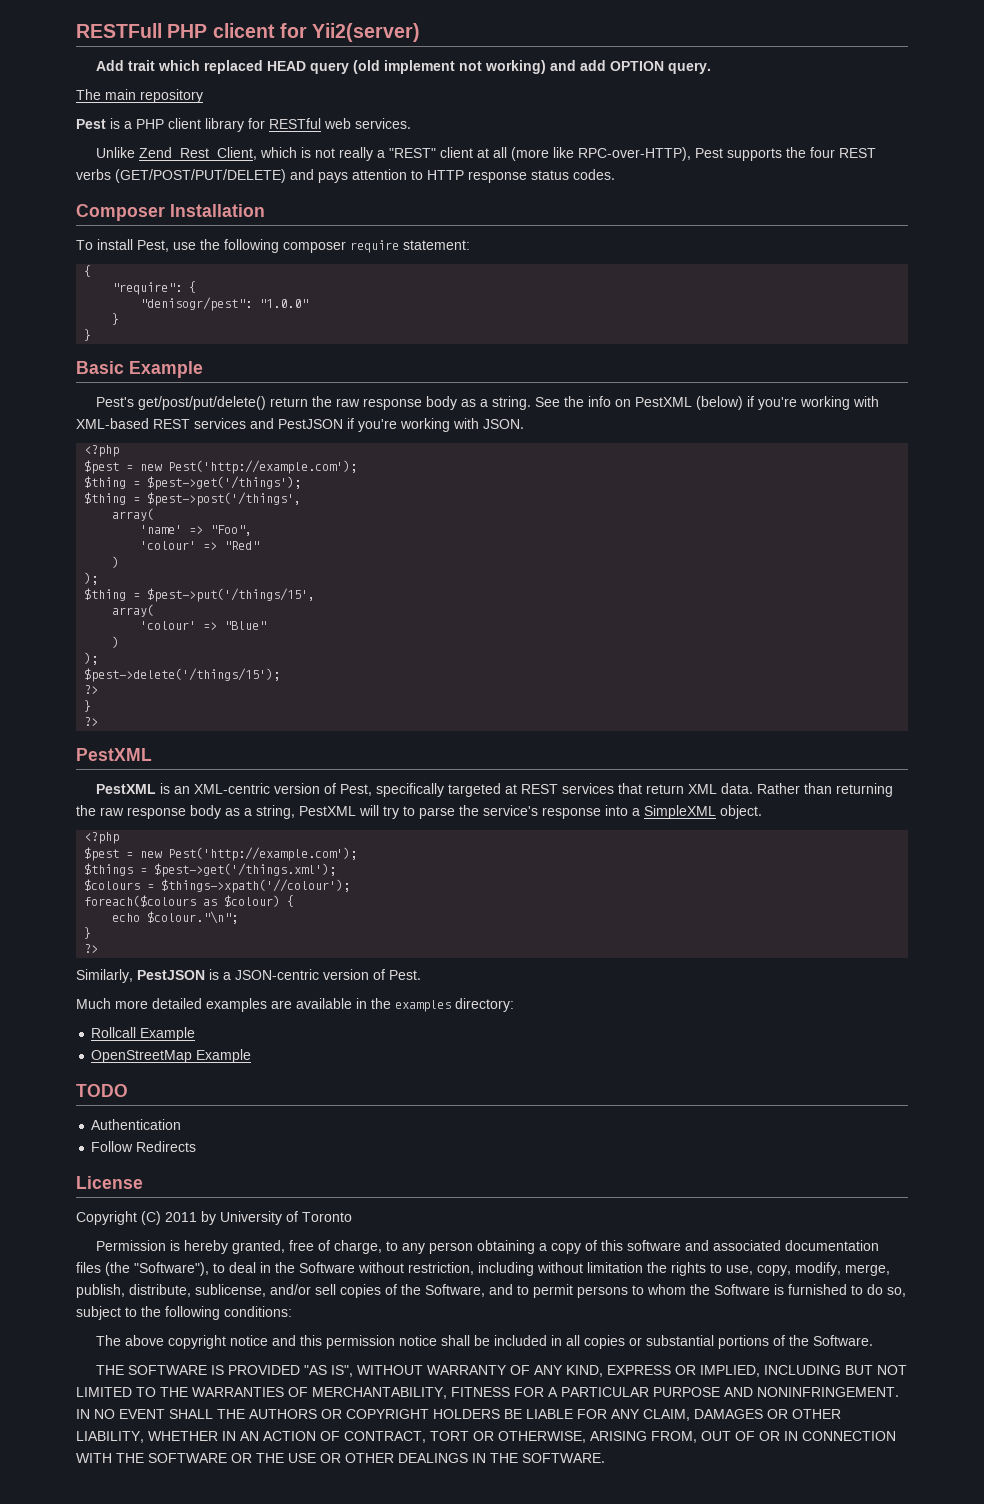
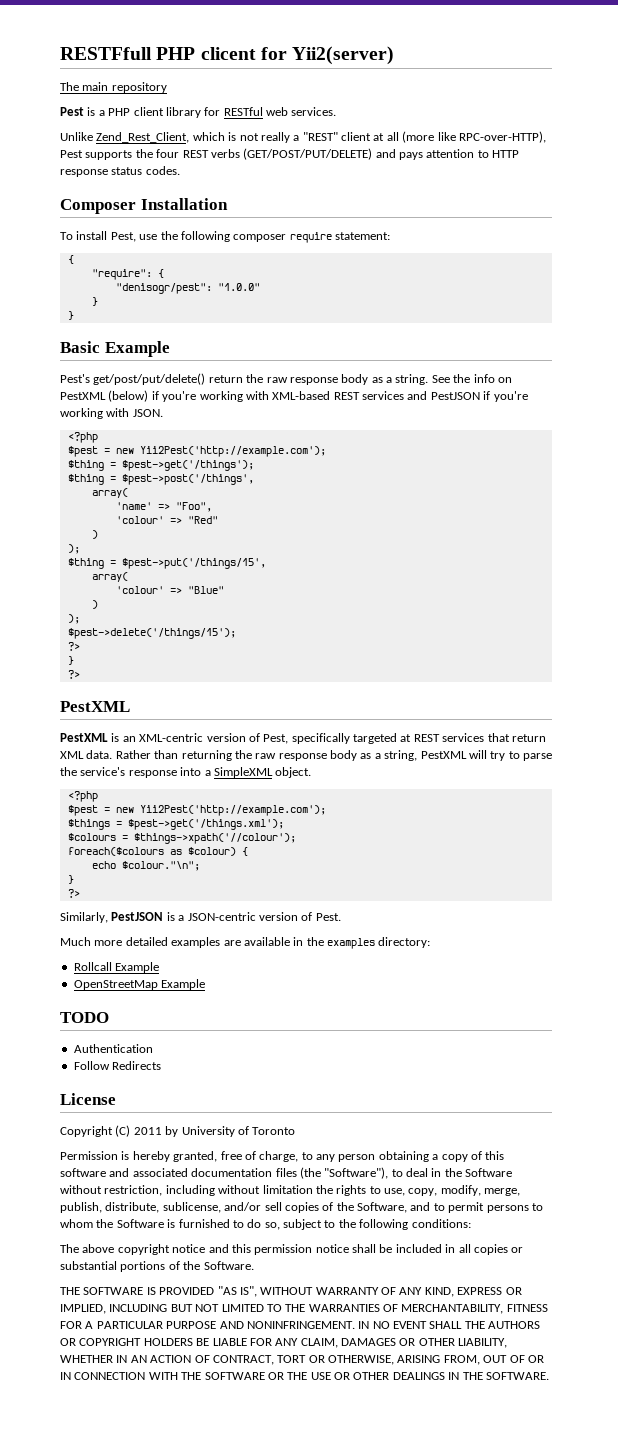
- RESTFull PHP clicent for Yii2(server)
+ RESTFfull PHP clicent for Yii2(server)
- Add trait which replaced HEAD query (old implement not working) and add OPTION query.
  See the info on PestXML (below) if you're working with XML-based REST services and PestJSON if you're working with JSON.
  <?php
- $pest = new Pest('http://example.com');
+ $pest = new Yii2Pest('http://example.com');
  Rather than returning the raw response body as a string, PestXML will try to parse the service's response into a SimpleXML object.
  <?php
- $pest = new Pest('http://example.com');
+ $pest = new Yii2Pest('http://example.com');

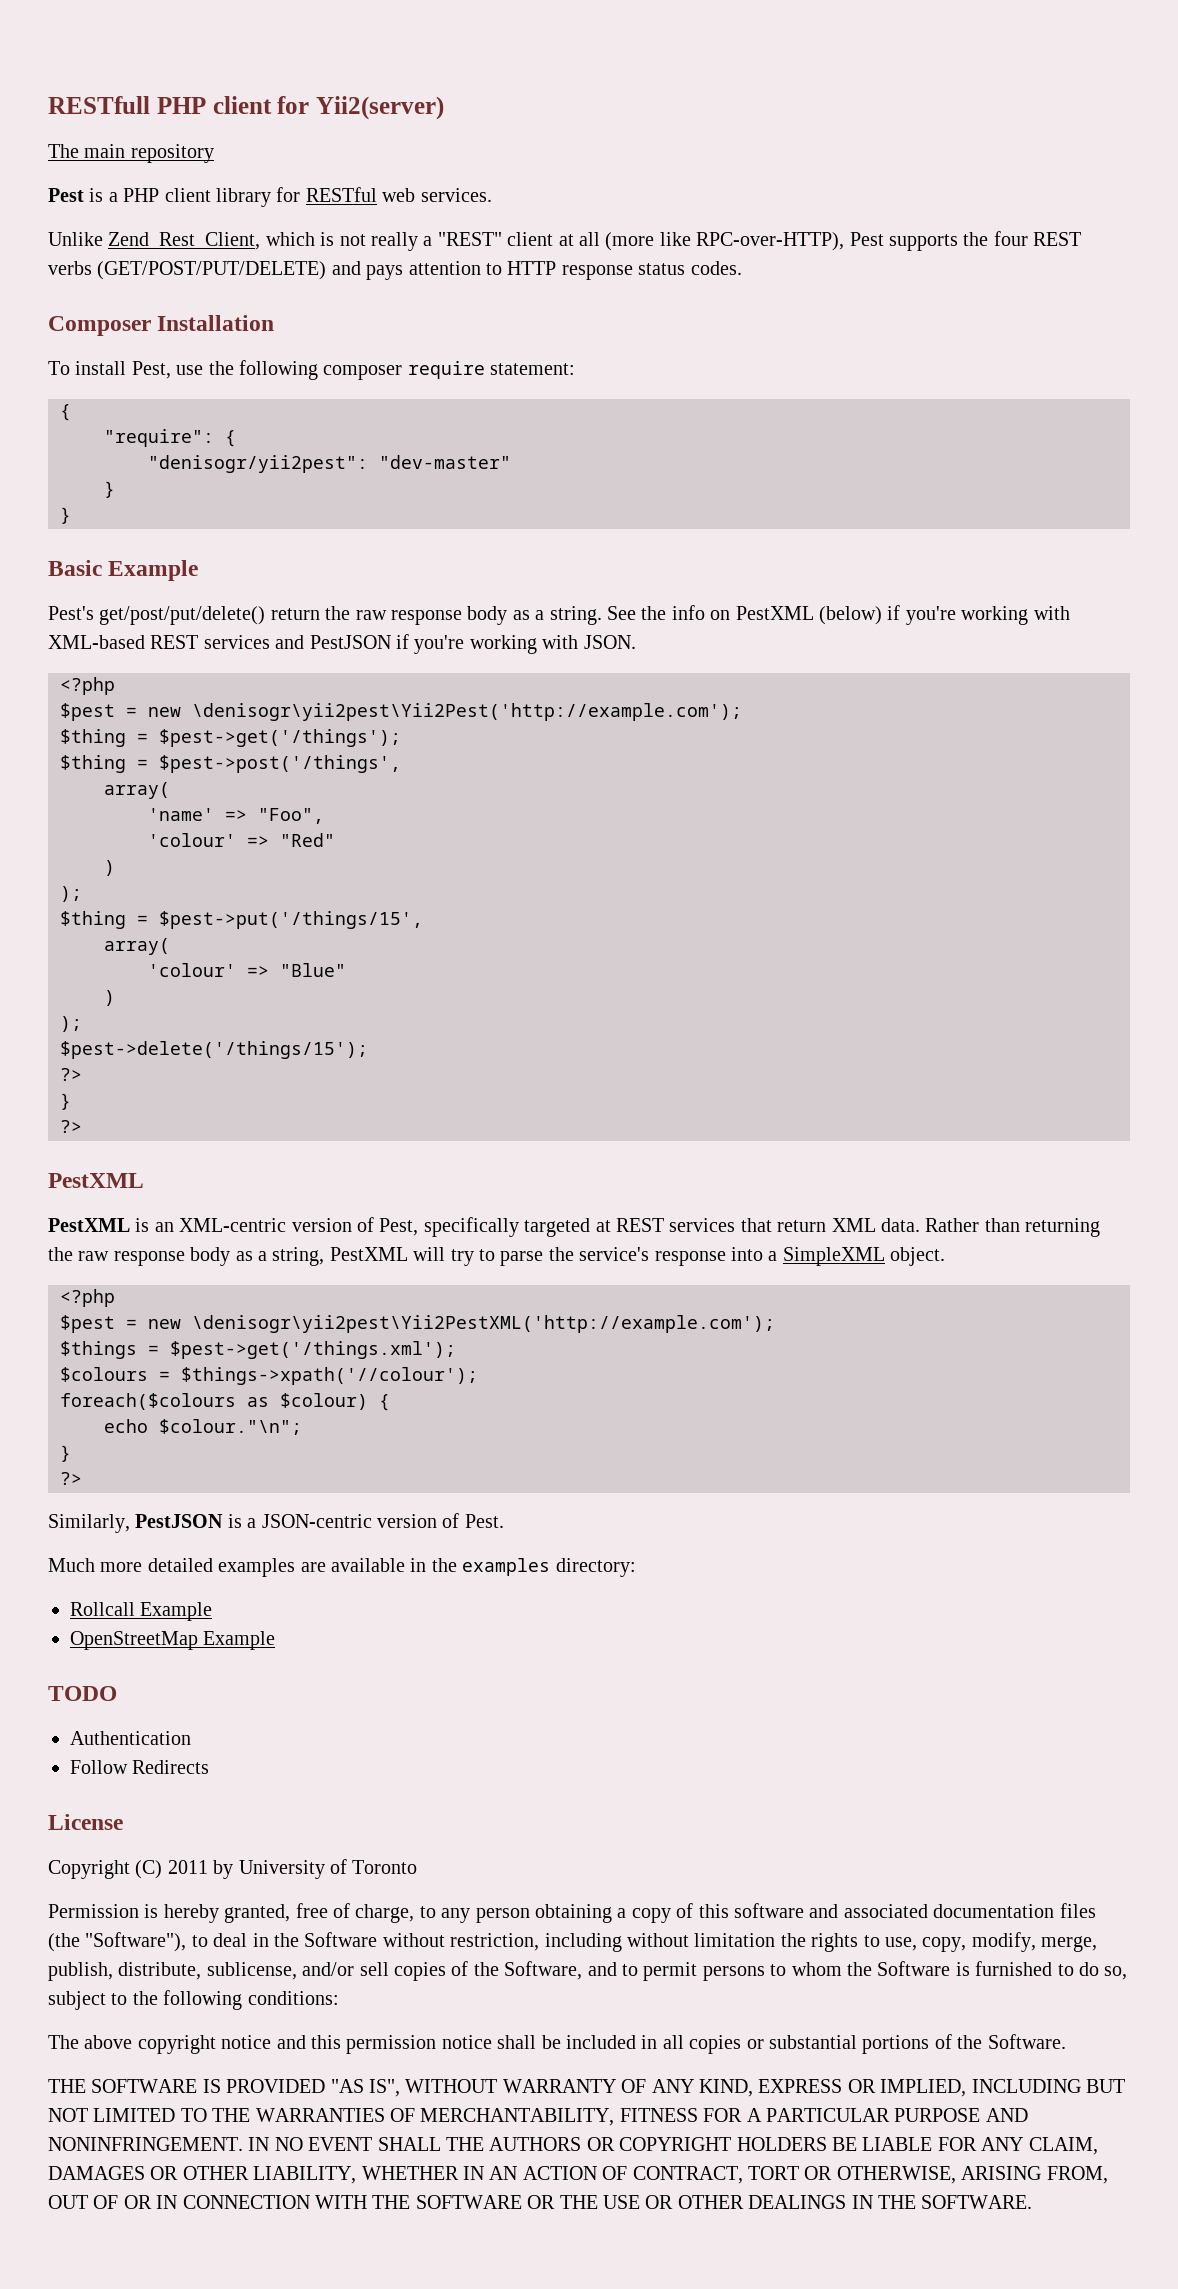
- RESTFfull PHP clicent for Yii2(server)
+ RESTfull PHP client for Yii2(server)
- "denisogr/pest": "1.0.0"
+ "denisogr/yii2pest": "dev-master"
  See the info on PestXML (below) if you're working with XML-based REST services and PestJSON if you're working with JSON.
  <?php
- $pest = new Yii2Pest('http://example.com');
+ $pest = new \denisogr\yii2pest\Yii2Pest('http://example.com');
  Rather than returning the raw response body as a string, PestXML will try to parse the service's response into a SimpleXML object.
  <?php
- $pest = new Yii2Pest('http://example.com');
+ $pest = new \denisogr\yii2pest\Yii2PestXML('http://example.com');

